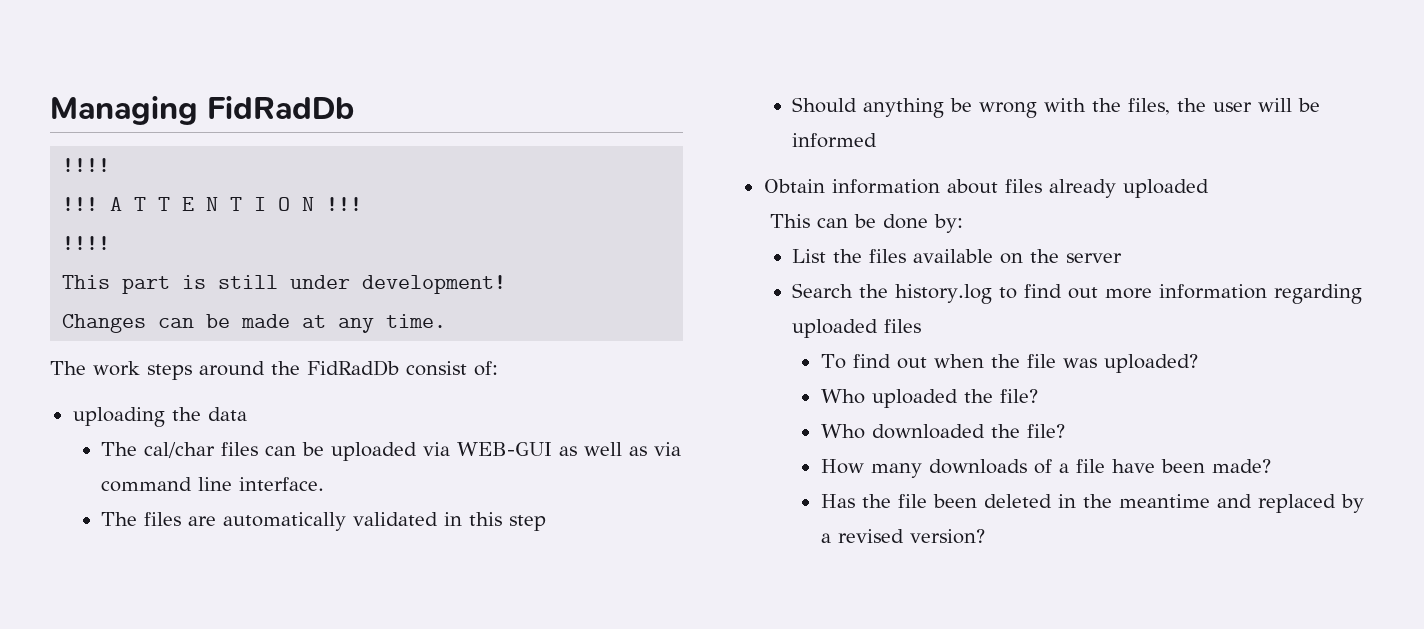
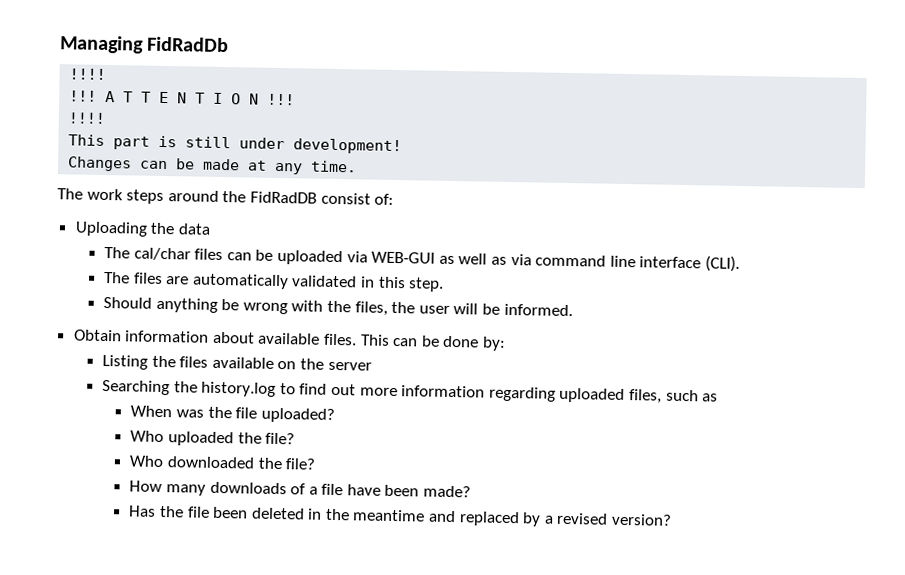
- The work steps around the FidRadDb consist of:
+ The work steps around the FidRadDB consist of:
- uploading the data
+ Uploading the data
- The cal/char files can be uploaded via WEB-GUI as well as via command line interface.
+ The cal/char files can be uploaded via WEB-GUI as well as via command line interface (CLI).
- The files are automatically validated in this step
+ The files are automatically validated in this step.
- Should anything be wrong with the files, the user will be informed
+ Should anything be wrong with the files, the user will be informed.
- Obtain information about files already uploaded
- This can be done by:
+ Obtain information about available files. This can be done by:
- List the files available on the server
+ Listing the files available on the server
- Search the history.log to find out more information regarding uploaded files
- To find out when the file was uploaded?
+ Searching the history.log to find out more information regarding uploaded files, such as
+ When was the file uploaded?

